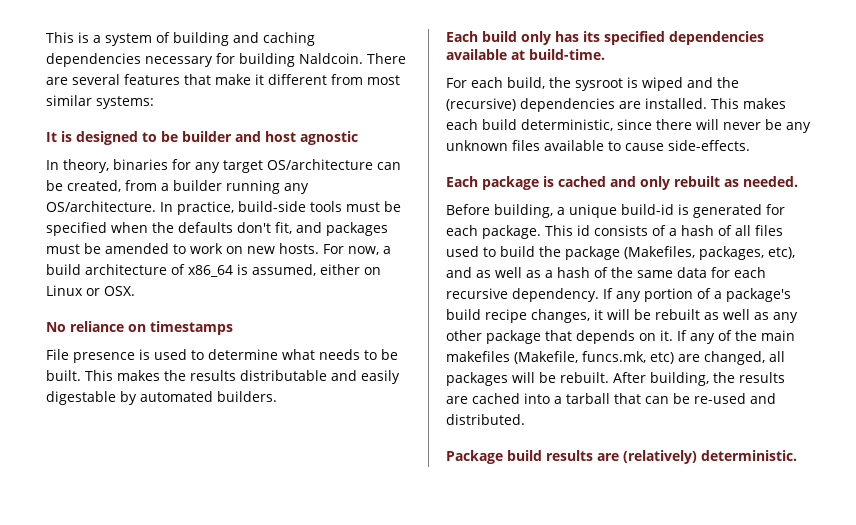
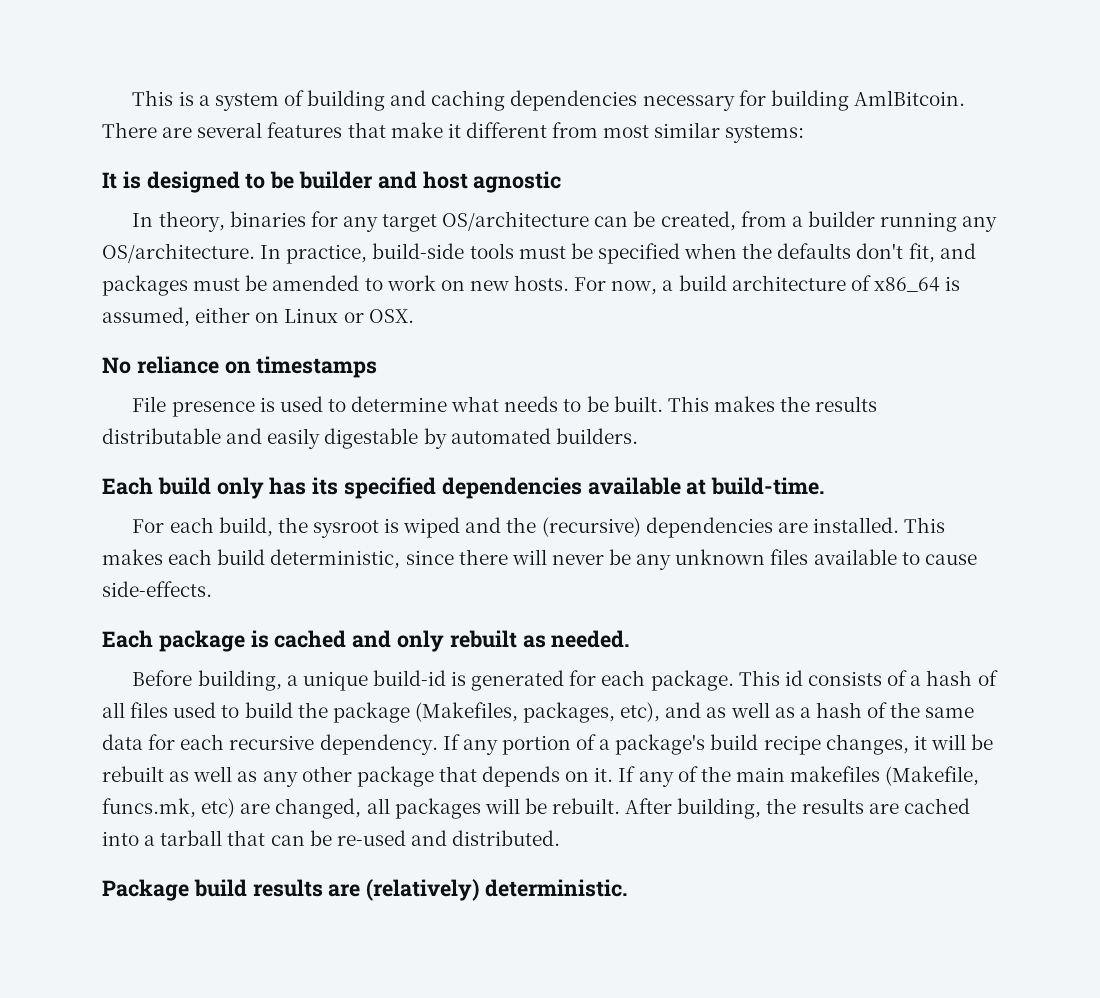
- This is a system of building and caching dependencies necessary for building Naldcoin.
+ This is a system of building and caching dependencies necessary for building AmlBitcoin.

